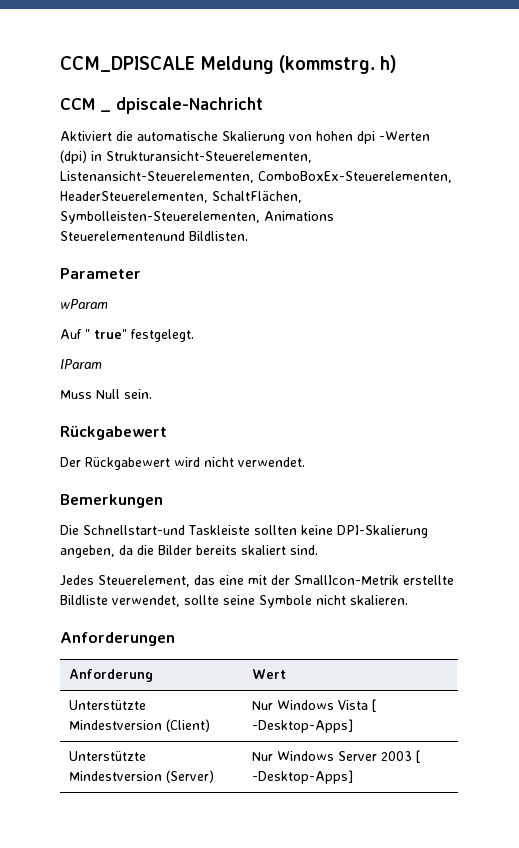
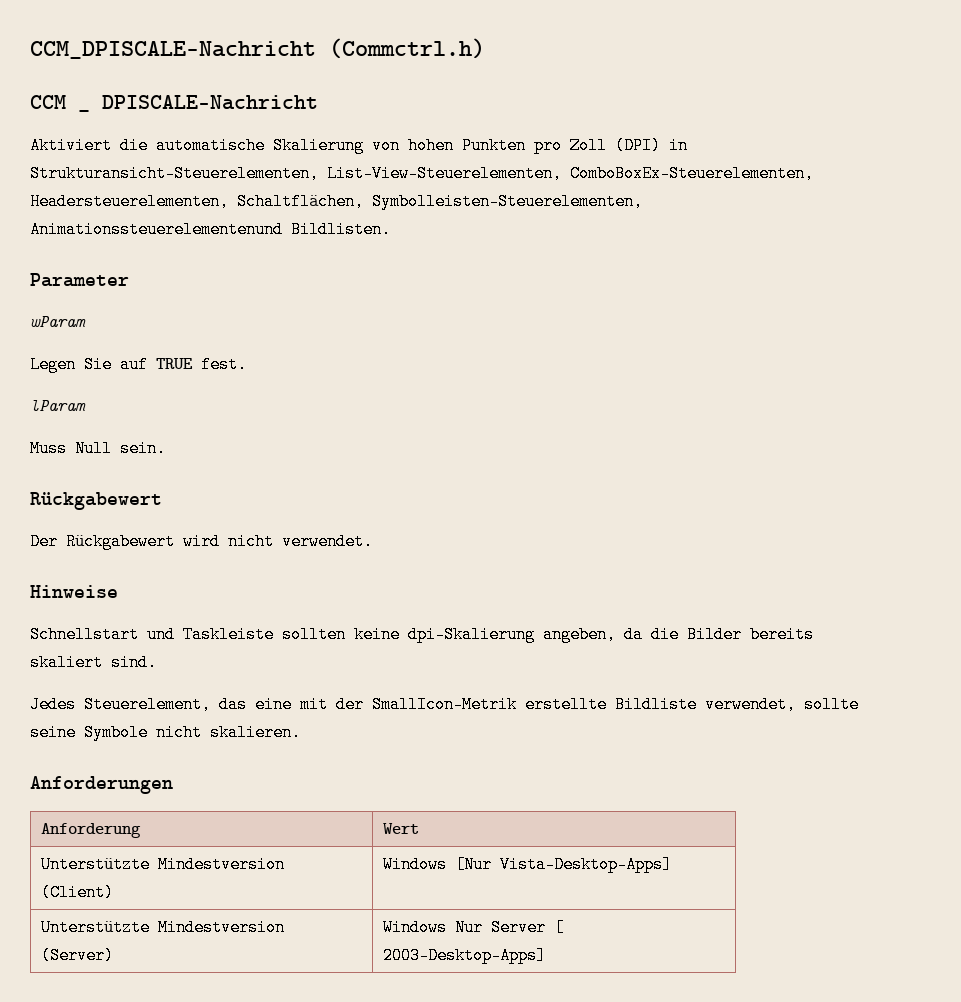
- CCM_DPISCALE Meldung (kommstrg. h)
+ CCM_DPISCALE-Nachricht (Commctrl.h)
- CCM _ dpiscale-Nachricht
+ CCM _ DPISCALE-Nachricht
- Aktiviert die automatische Skalierung von hohen dpi -Werten (dpi) in Strukturansicht-Steuerelementen, Listenansicht-Steuerelementen, ComboBoxEx-Steuerelementen, HeaderSteuerelementen, SchaltFlächen, Symbolleisten-Steuerelementen, Animations Steuerelementenund Bildlisten.
+ Aktiviert die automatische Skalierung von hohen Punkten pro Zoll (DPI) in Strukturansicht-Steuerelementen, List-View-Steuerelementen, ComboBoxEx-Steuerelementen, Headersteuerelementen, Schaltflächen, Symbolleisten-Steuerelementen, Animationssteuerelementenund Bildlisten.
  Parameter
  wParam
- Auf " true" festgelegt.
+ Legen Sie auf TRUE fest.
- Bemerkungen
- Die Schnellstart-und Taskleiste sollten keine DPI-Skalierung angeben, da die Bilder bereits skaliert sind.
+ Hinweise
+ Schnellstart und Taskleiste sollten keine dpi-Skalierung angeben, da die Bilder bereits skaliert sind.
- Unterstützte Mindestversion (Client) | Nur Windows Vista [ -Desktop-Apps]
- Unterstützte Mindestversion (Server) | Nur Windows Server 2003 [ -Desktop-Apps]
+ Unterstützte Mindestversion (Client) | Windows [Nur Vista-Desktop-Apps]
+ Unterstützte Mindestversion (Server) | Windows Nur Server [ 2003-Desktop-Apps]

